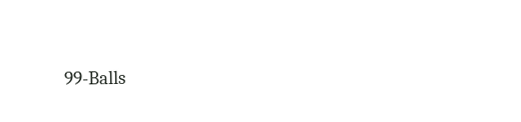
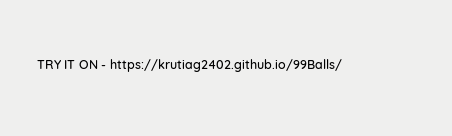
- 99-Balls
+ TRY IT ON - https://krutiag2402.github.io/99Balls/

